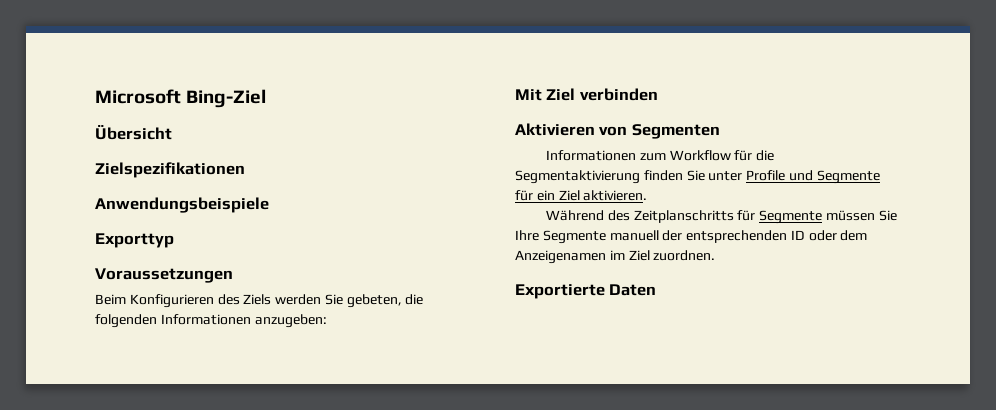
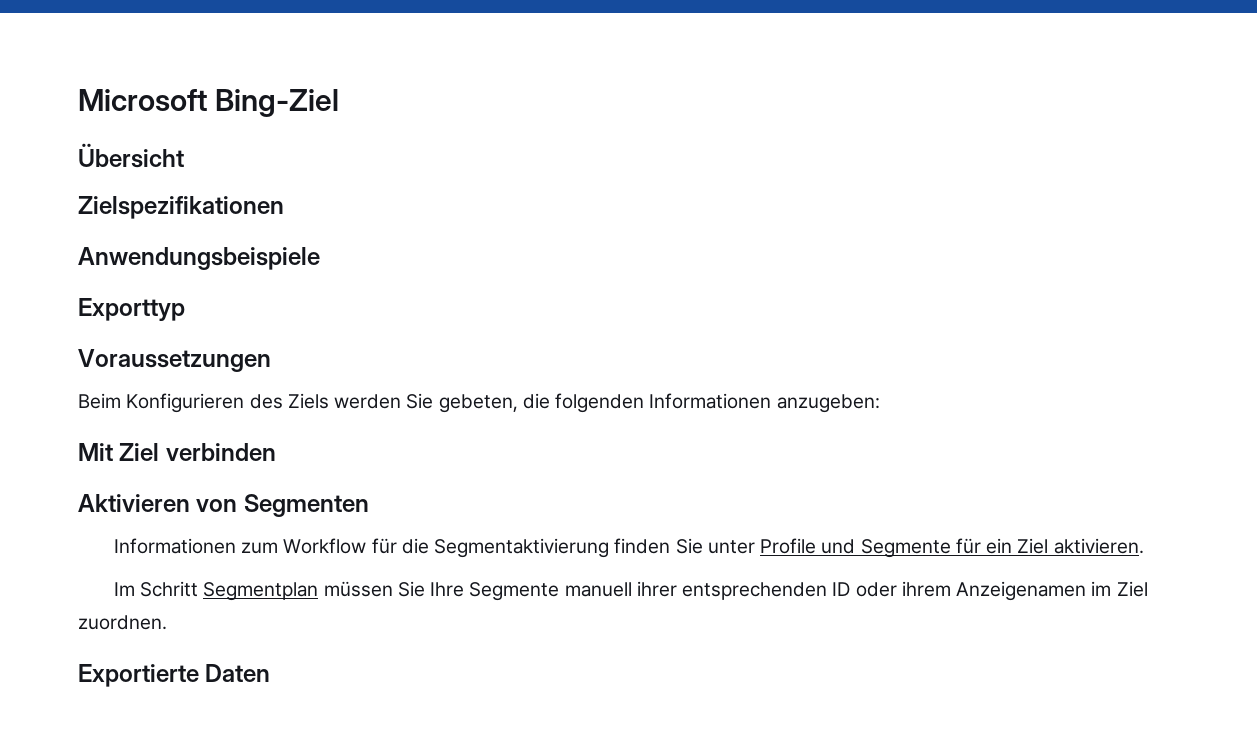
- Während des Zeitplanschritts für Segmente müssen Sie Ihre Segmente manuell der entsprechenden ID oder dem Anzeigenamen im Ziel zuordnen.
+ Im Schritt Segmentplan müssen Sie Ihre Segmente manuell ihrer entsprechenden ID oder ihrem Anzeigenamen im Ziel zuordnen.

